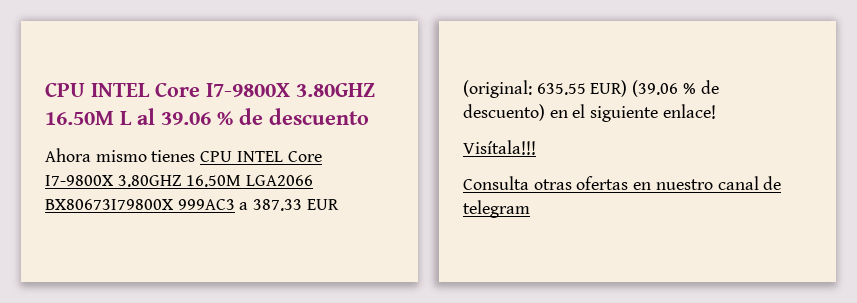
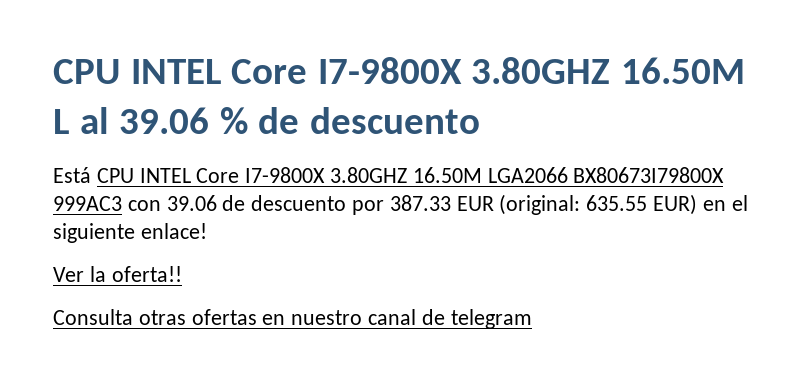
- Ahora mismo tienes CPU INTEL Core I7-9800X 3.80GHZ 16.50M LGA2066 BX80673I79800X 999AC3 a 387.33 EUR (original: 635.55 EUR) (39.06 % de descuento) en el siguiente enlace!
+ Está CPU INTEL Core I7-9800X 3.80GHZ 16.50M LGA2066 BX80673I79800X 999AC3 con 39.06 de descuento por 387.33 EUR (original: 635.55 EUR) en el siguiente enlace!
- Visítala!!!
+ Ver la oferta!!

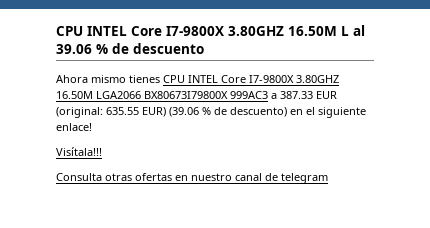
- Está CPU INTEL Core I7-9800X 3.80GHZ 16.50M LGA2066 BX80673I79800X 999AC3 con 39.06 de descuento por 387.33 EUR (original: 635.55 EUR) en el siguiente enlace!
+ Ahora mismo tienes CPU INTEL Core I7-9800X 3.80GHZ 16.50M LGA2066 BX80673I79800X 999AC3 a 387.33 EUR (original: 635.55 EUR) (39.06 % de descuento) en el siguiente enlace!
- Ver la oferta!!
+ Visítala!!!

